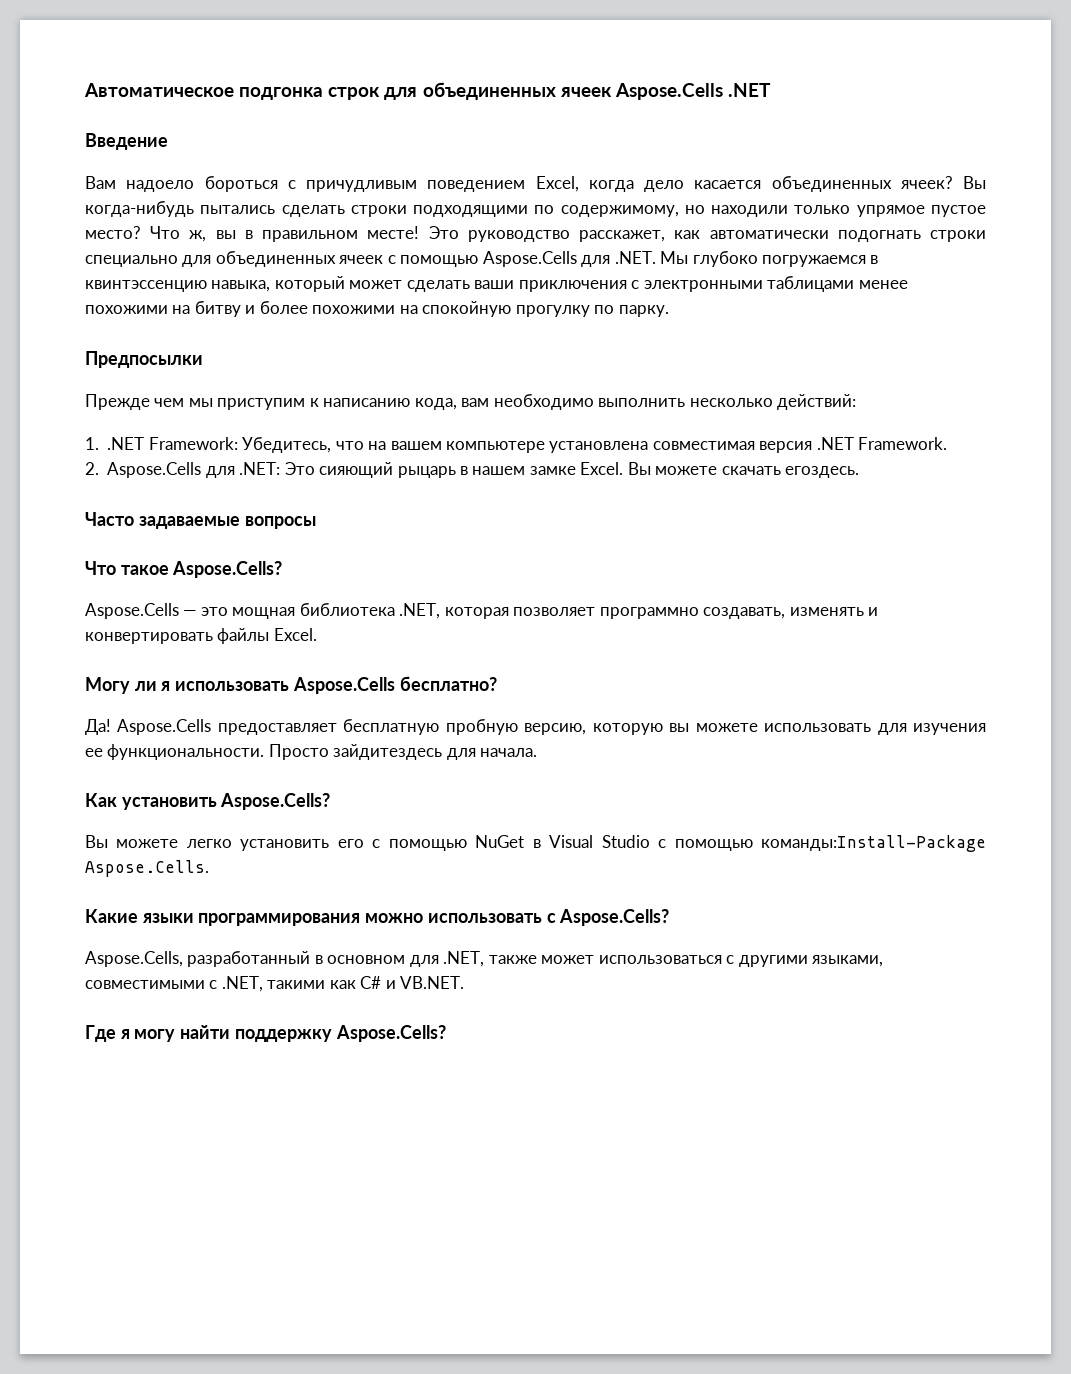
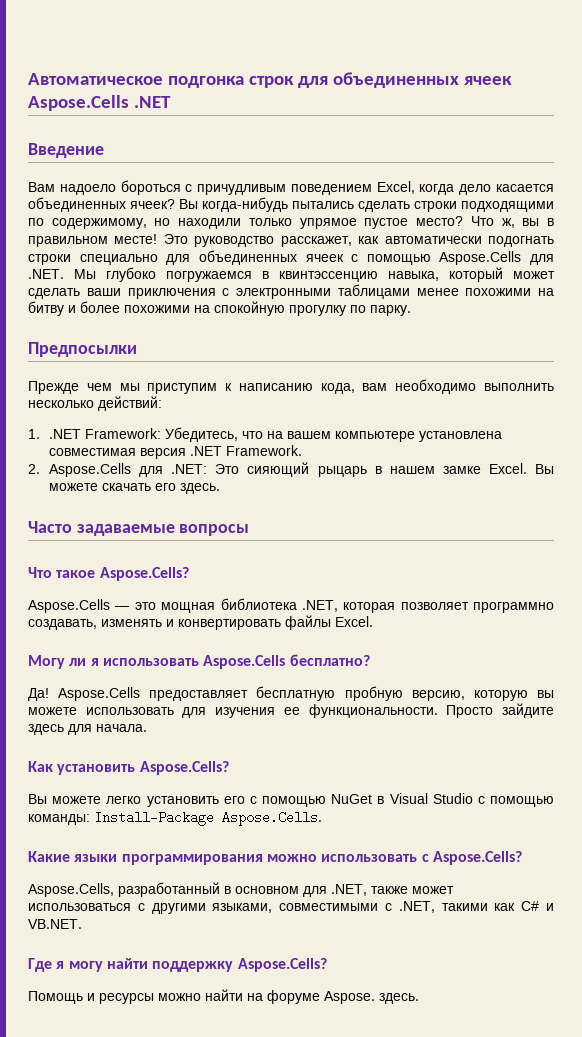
- Вы можете скачать егоздесь.
+ Вы можете скачать его здесь.
- Просто зайдитездесь для начала.
+ Просто зайдите здесь для начала.
- Вы можете легко установить его с помощью NuGet в Visual Studio с помощью команды:Install-Package Aspose.Cells.
+ Вы можете легко установить его с помощью NuGet в Visual Studio с помощью команды: Install-Package Aspose.Cells.
+ Помощь и ресурсы можно найти на форуме Aspose. здесь.

